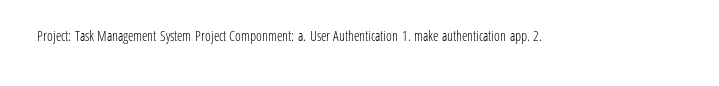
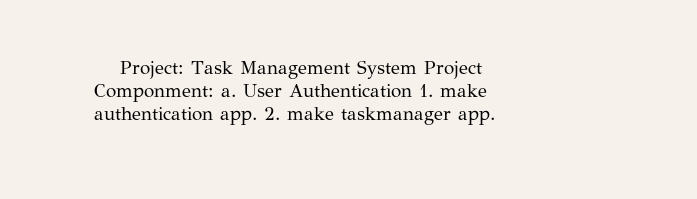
- 2.
+ 2. make taskmanager app.

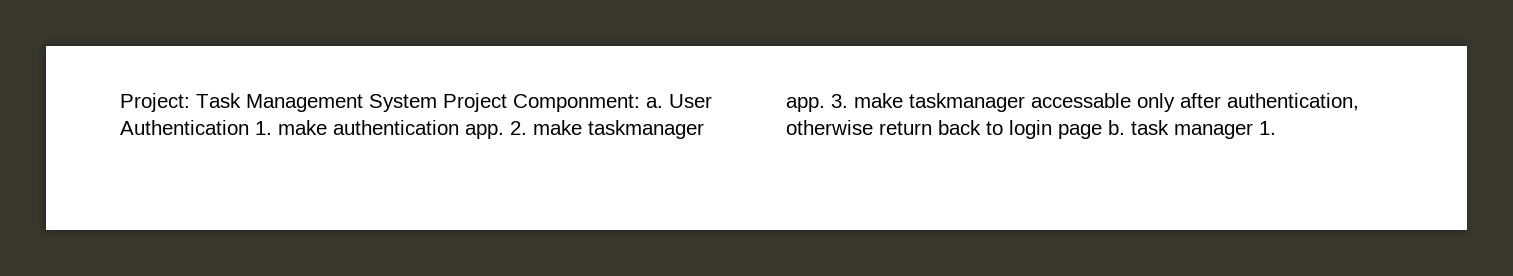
+ 3. make taskmanager accessable only after authentication, otherwise return back to login page b. task manager 1.

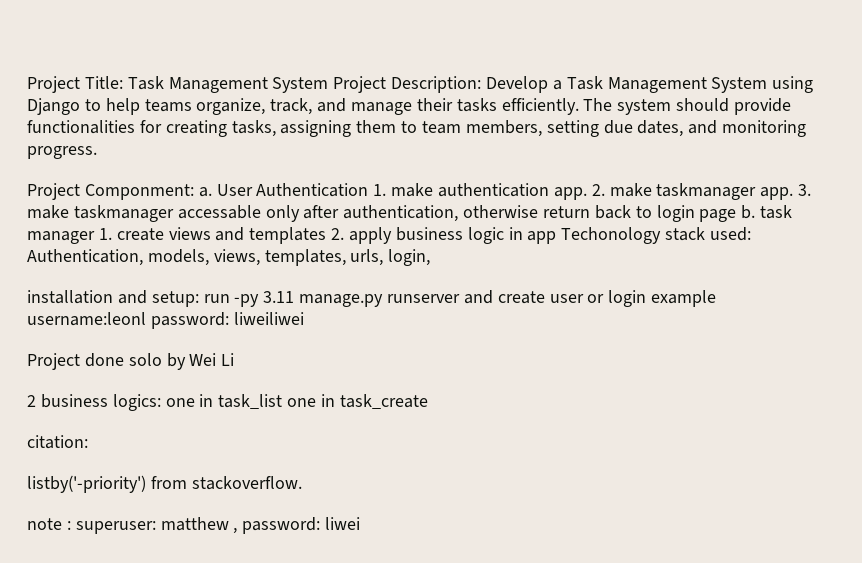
- Project: Task Management System Project Componment: a.
+ Project Title: Task Management System Project Description: Develop a Task Management System using Django to help teams organize, track, and manage their tasks efficiently. The system should provide functionalities for creating tasks, assigning them to team members, setting due dates, and monitoring progress.
+ Project Componment: a.
- 3. make taskmanager accessable only after authentication, otherwise return back to login page b. task manager 1.
+ 3. make taskmanager accessable only after authentication, otherwise return back to login page b. task manager 1. create views and templates 2. apply business logic in app Techonology stack used: Authentication, models, views, templates, urls, login,
+ installation and setup: run -py 3.11 manage.py runserver and create user or login example username:leonl password: liweiliwei
+ Project done solo by Wei Li
+ 2 business logics: one in task_list one in task_create
+ citation:
+ listby('-priority') from stackoverflow.
+ note : superuser: matthew , password: liwei

